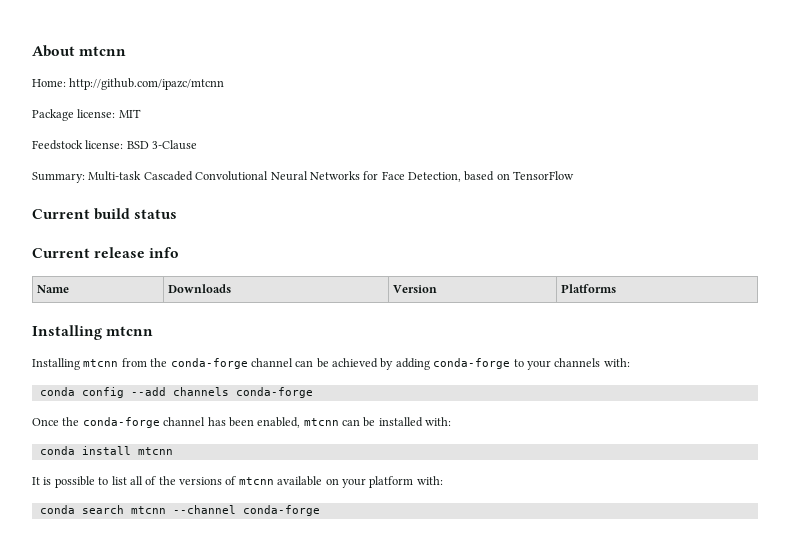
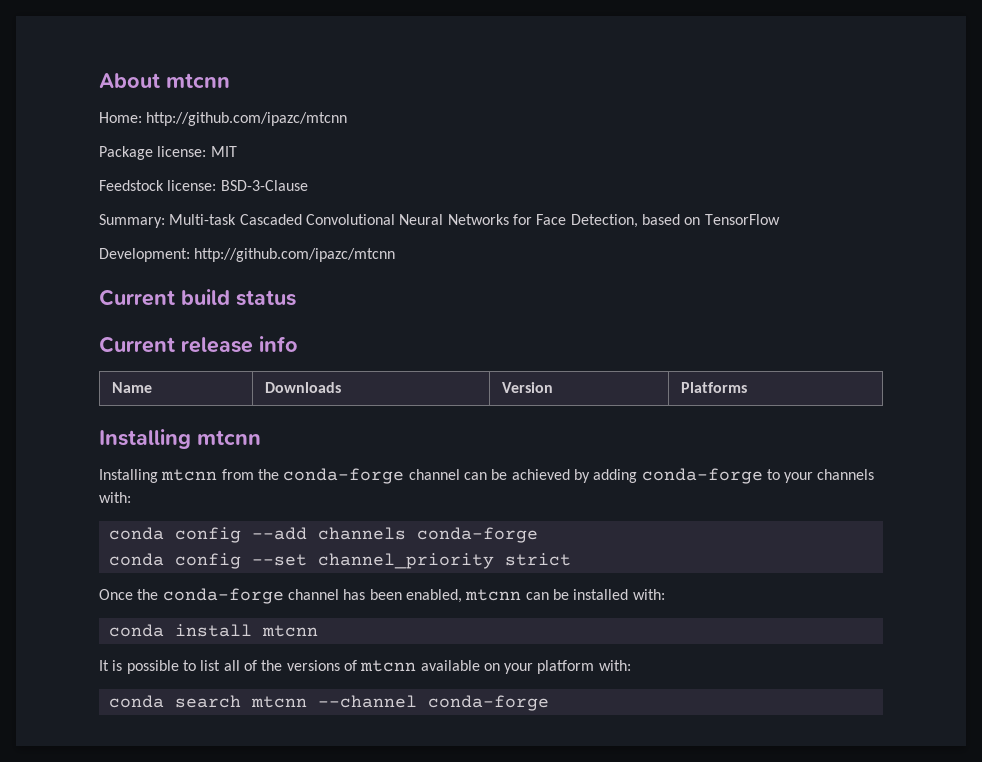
- Feedstock license: BSD 3-Clause
+ Feedstock license: BSD-3-Clause
+ Development: http://github.com/ipazc/mtcnn
+ conda config --set channel_priority strict

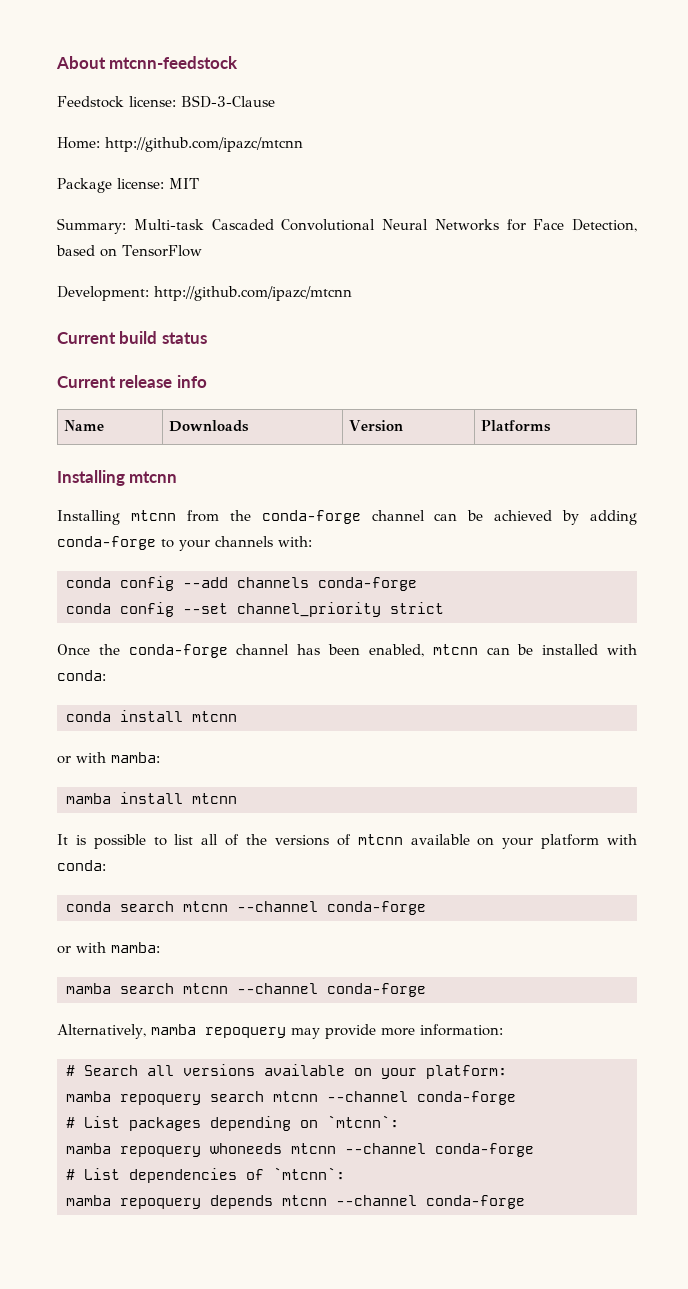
- About mtcnn
+ About mtcnn-feedstock
+ Feedstock license: BSD-3-Clause
- Feedstock license: BSD-3-Clause
- Once the conda-forge channel has been enabled, mtcnn can be installed with:
+ Once the conda-forge channel has been enabled, mtcnn can be installed with conda:
  conda install mtcnn
+ or with mamba:
+ mamba install mtcnn
- It is possible to list all of the versions of mtcnn available on your platform with:
+ It is possible to list all of the versions of mtcnn available on your platform with conda:
  conda search mtcnn --channel conda-forge
+ or with mamba:
+ mamba search mtcnn --channel conda-forge
+ Alternatively, mamba repoquery may provide more information:
+ # Search all versions available on your platform:
+ mamba repoquery search mtcnn --channel conda-forge
+ # List packages depending on `mtcnn`:
+ mamba repoquery whoneeds mtcnn --channel conda-forge
+ # List dependencies of `mtcnn`:
+ mamba repoquery depends mtcnn --channel conda-forge

